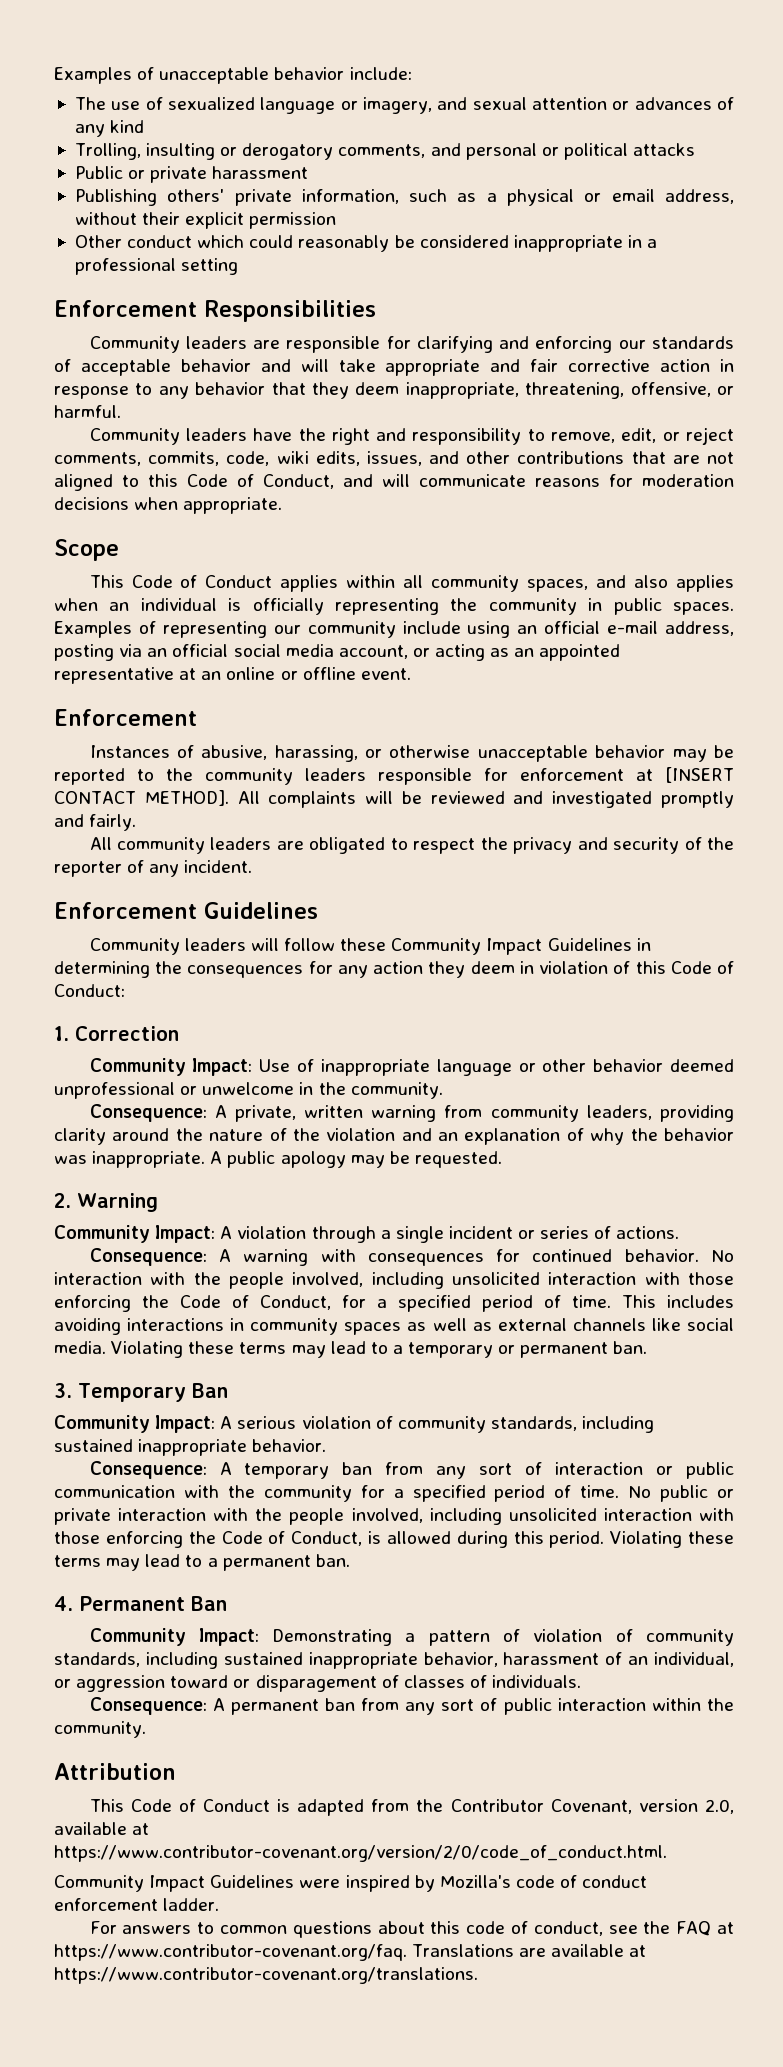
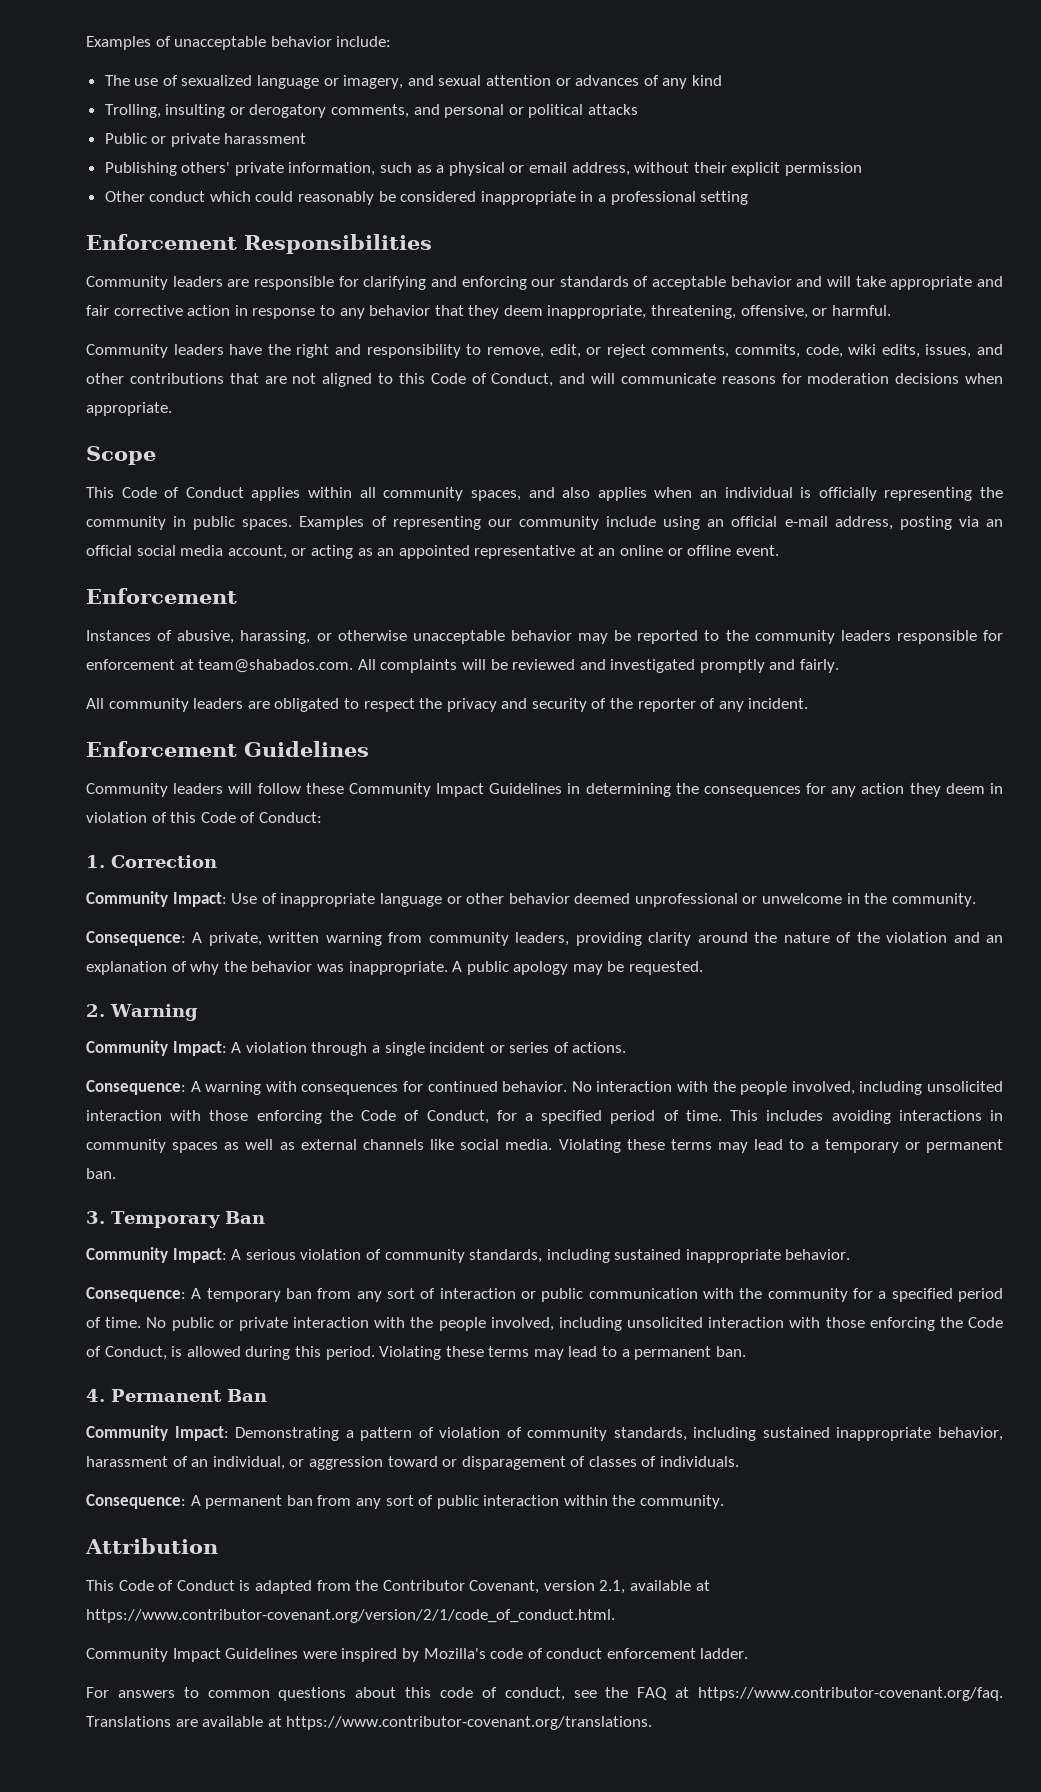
- Instances of abusive, harassing, or otherwise unacceptable behavior may be reported to the community leaders responsible for enforcement at [INSERT CONTACT METHOD]. All complaints will be reviewed and investigated promptly and fairly.
+ Instances of abusive, harassing, or otherwise unacceptable behavior may be reported to the community leaders responsible for enforcement at team@shabados.com. All complaints will be reviewed and investigated promptly and fairly.
- This Code of Conduct is adapted from the Contributor Covenant, version 2.0, available at https://www.contributor-covenant.org/version/2/0/code_of_conduct.html.
+ This Code of Conduct is adapted from the Contributor Covenant, version 2.1, available at https://www.contributor-covenant.org/version/2/1/code_of_conduct.html.

